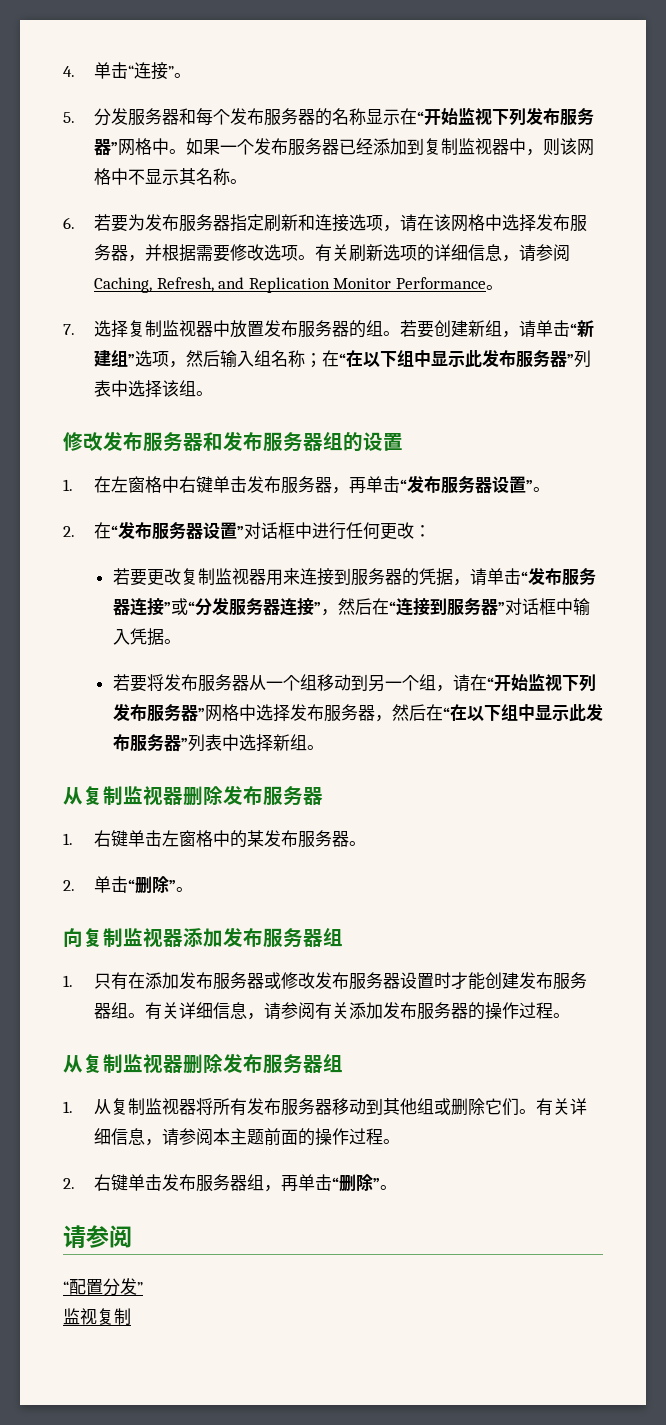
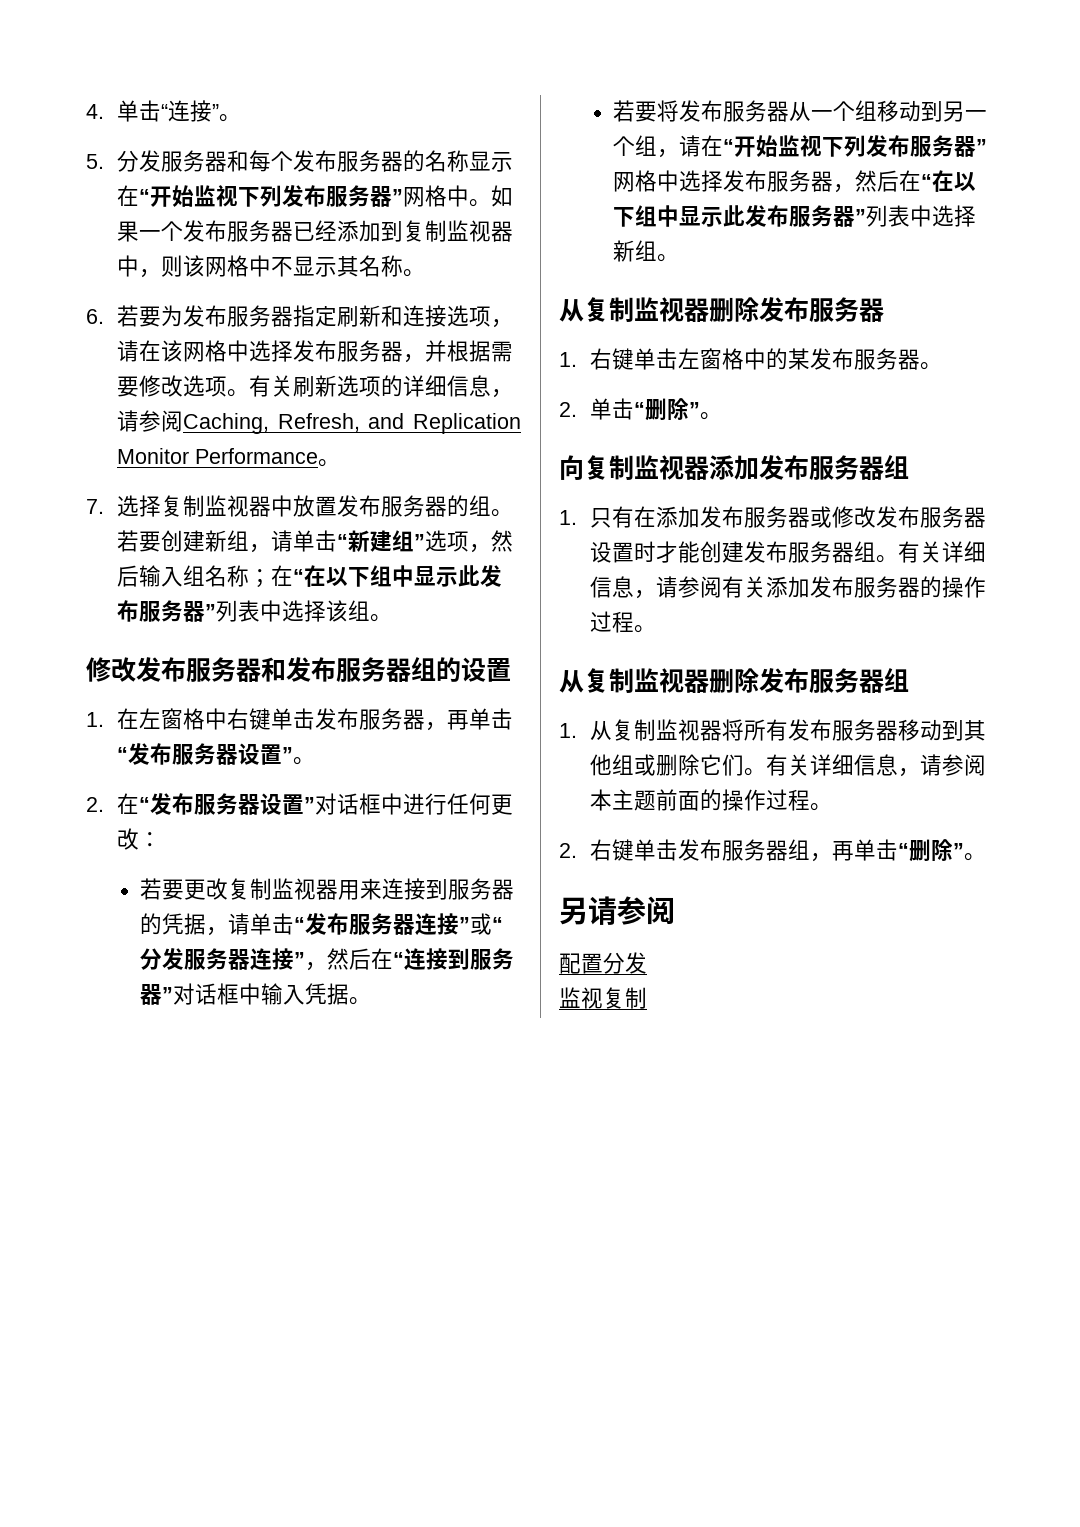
  2.右键单击发布服务器组，再单击“删除”。
- 请参阅
+ 另请参阅
- “配置分发”
+ 配置分发

